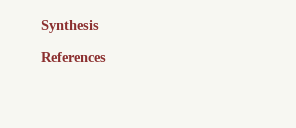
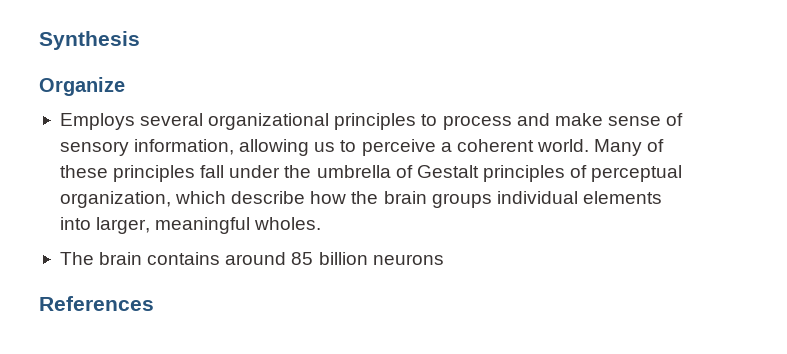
+ Organize
+ Employs several organizational principles to process and make sense of sensory information, allowing us to perceive a coherent world. Many of these principles fall under the umbrella of Gestalt principles of perceptual organization, which describe how the brain groups individual elements into larger, meaningful wholes.
+ The brain contains around 85 billion neurons

